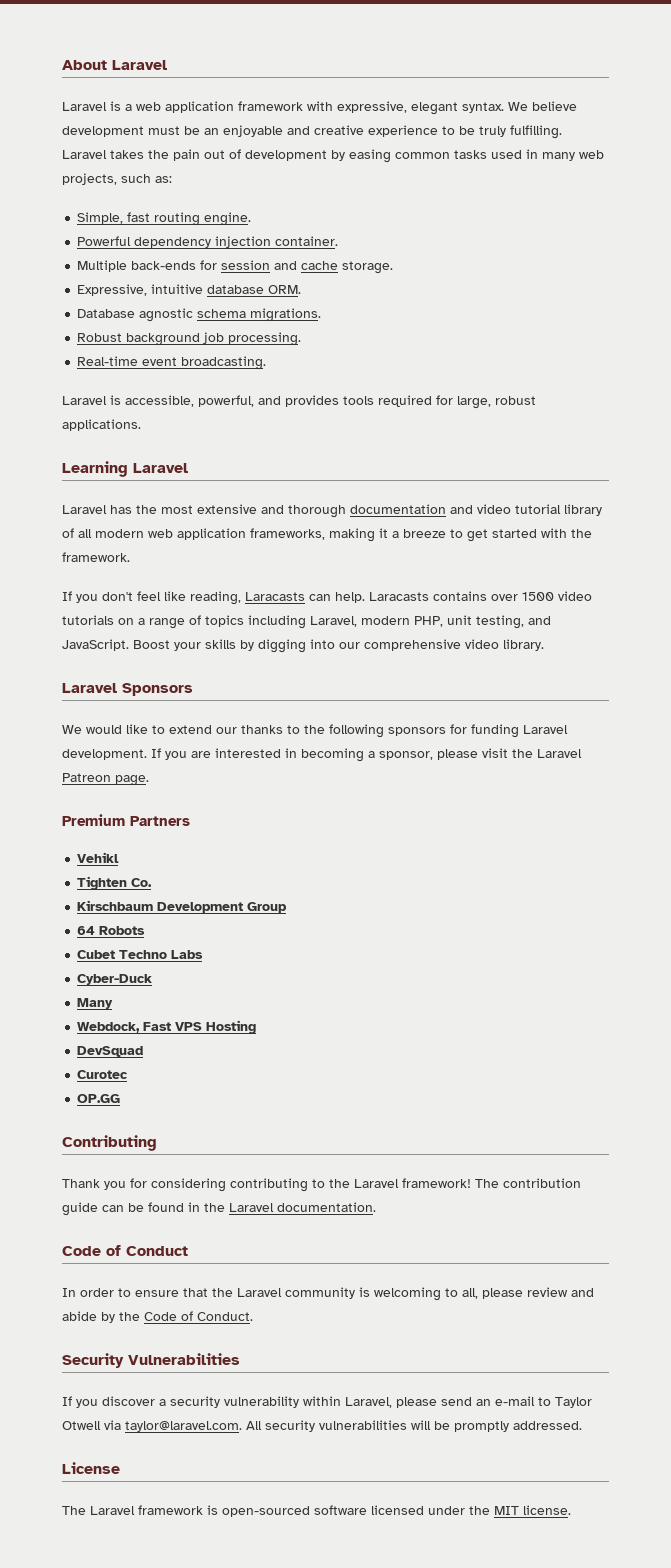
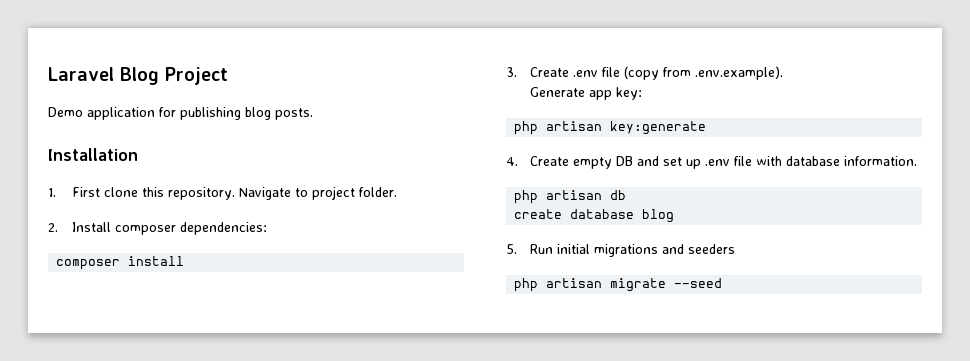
- About Laravel
- Laravel is a web application framework with expressive, elegant syntax. We believe development must be an enjoyable and creative experience to be truly fulfilling. Laravel takes the pain out of development by easing common tasks used in many web projects, such as:
- Simple, fast routing engine.
- Powerful dependency injection container.
- Multiple back-ends for session and cache storage.
- Expressive, intuitive database ORM.
- Database agnostic schema migrations.
- Robust background job processing.
- Real-time event broadcasting.
- Laravel is accessible, powerful, and provides tools required for large, robust applications.
- Learning Laravel
- Laravel has the most extensive and thorough documentation and video tutorial library of all modern web application frameworks, making it a breeze to get started with the framework.
- If you don't feel like reading, Laracasts can help. Laracasts contains over 1500 video tutorials on a range of topics including Laravel, modern PHP, unit testing, and JavaScript. Boost your skills by digging into our comprehensive video library.
- Laravel Sponsors
- We would like to extend our thanks to the following sponsors for funding Laravel development. If you are interested in becoming a sponsor, please visit the Laravel Patreon page.
- Premium Partners
- Vehikl
- Tighten Co.
- Kirschbaum Development Group
- 64 Robots
- Cubet Techno Labs
- Cyber-Duck
- Many
- Webdock, Fast VPS Hosting
- DevSquad
- Curotec
- OP.GG
- Contributing
- Thank you for considering contributing to the Laravel framework! The contribution guide can be found in the Laravel documentation.
- Code of Conduct
- In order to ensure that the Laravel community is welcoming to all, please review and abide by the Code of Conduct.
- Security Vulnerabilities
- If you discover a security vulnerability within Laravel, please send an e-mail to Taylor Otwell via taylor@laravel.com. All security vulnerabilities will be promptly addressed.
- License
- The Laravel framework is open-sourced software licensed under the MIT license.
+ Laravel Blog Project
+ Demo application for publishing blog posts.
+ Installation
+ 1. First clone this repository. Navigate to project folder.
+ 2. Install composer dependencies:
+ composer install
+ 3. Create .env file (copy from .env.example).
+ Generate app key:
+ php artisan key:generate
+ 4. Create empty DB and set up .env file with database information.
+ php artisan db
+ create database blog
+ 5. Run initial migrations and seeders
+ php artisan migrate --seed

